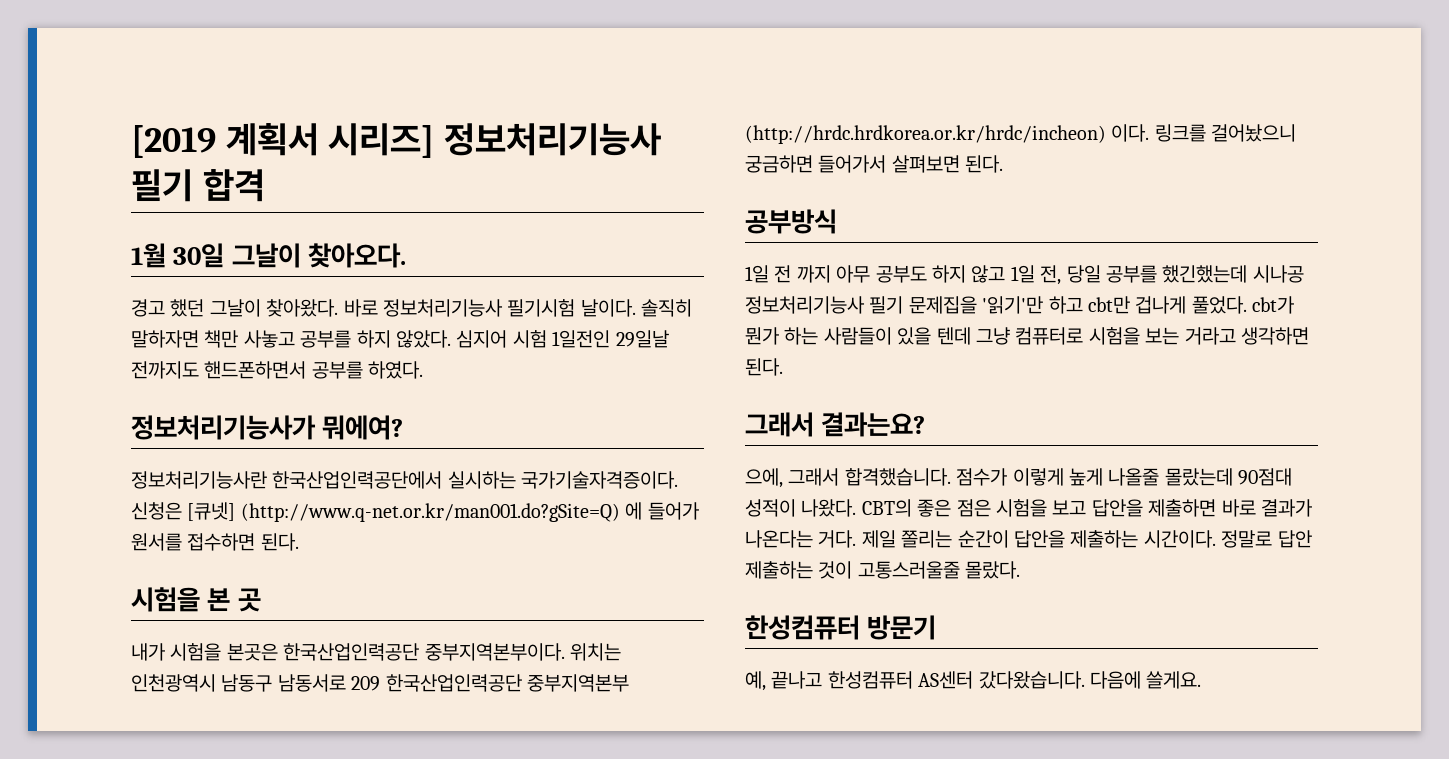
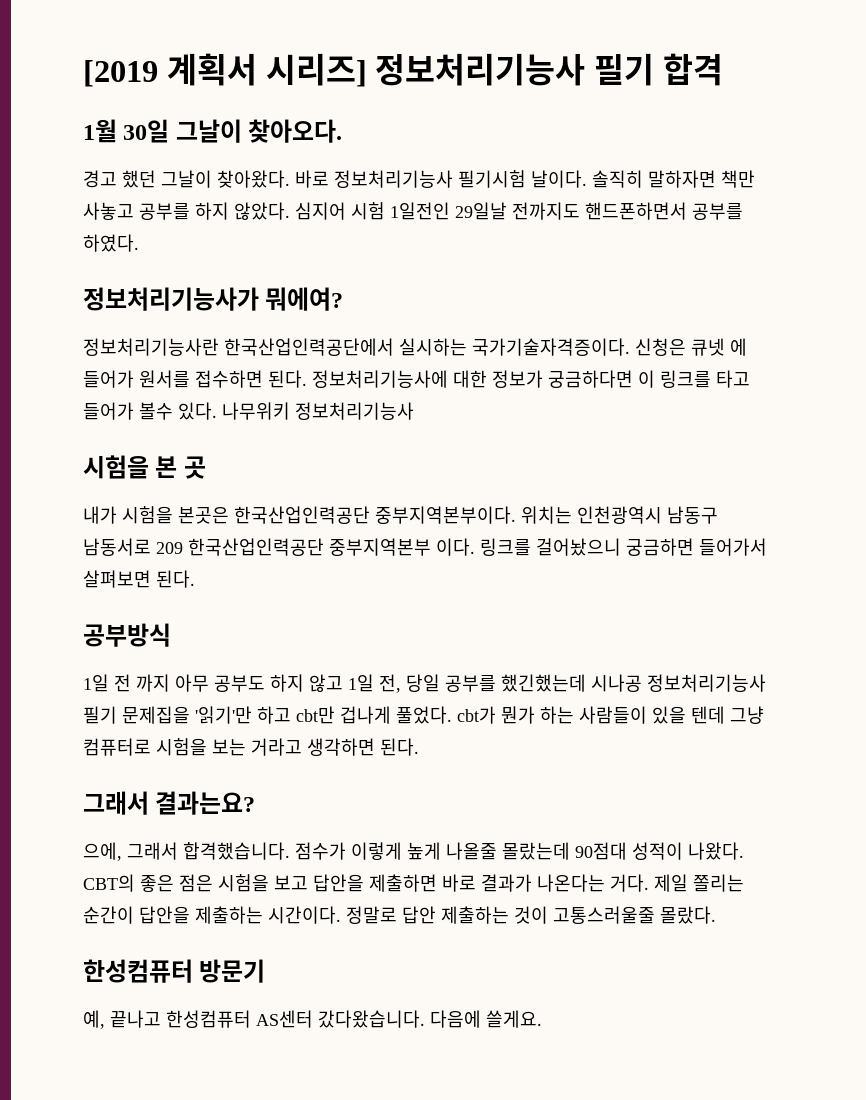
- 신청은 [큐넷] (http://www.q-net.or.kr/man001.do?gSite=Q) 에 들어가 원서를 접수하면 된다.
+ 신청은 큐넷 에 들어가 원서를 접수하면 된다. 정보처리기능사에 대한 정보가 궁금하다면 이 링크를 타고 들어가 볼수 있다. 나무위키 정보처리기능사
- 위치는 인천광역시 남동구 남동서로 209 한국산업인력공단 중부지역본부 (http://hrdc.hrdkorea.or.kr/hrdc/incheon) 이다.
+ 위치는 인천광역시 남동구 남동서로 209 한국산업인력공단 중부지역본부 이다.

